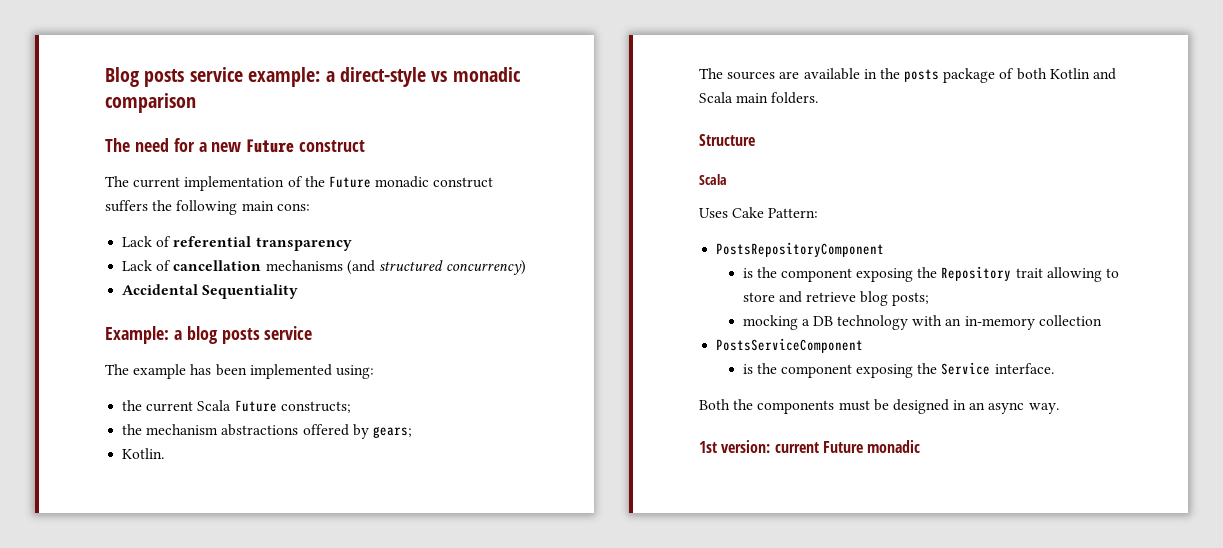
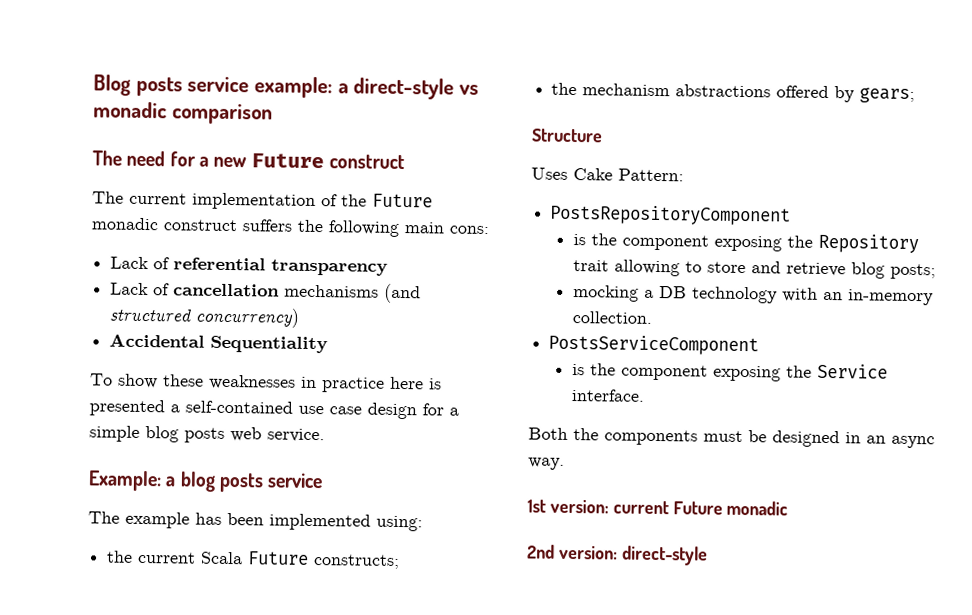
+ To show these weaknesses in practice here is presented a self-contained use case design for a simple blog posts web service.
- Kotlin.
- The sources are available in the posts package of both Kotlin and Scala main folders.
  Structure
- Scala
- mocking a DB technology with an in-memory collection
+ mocking a DB technology with an in-memory collection.
+ 2nd version: direct-style

